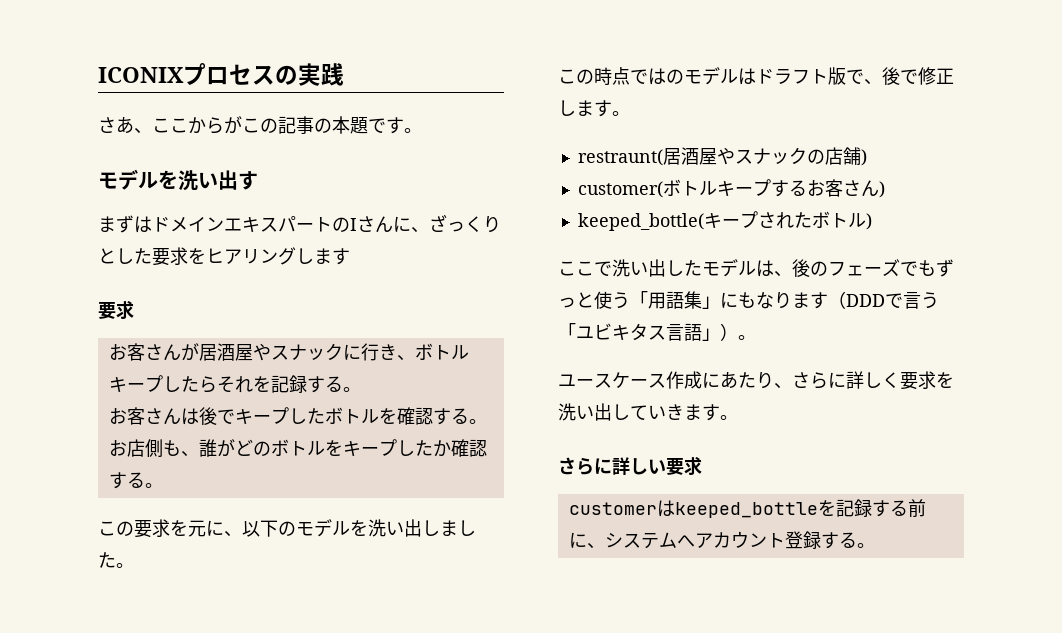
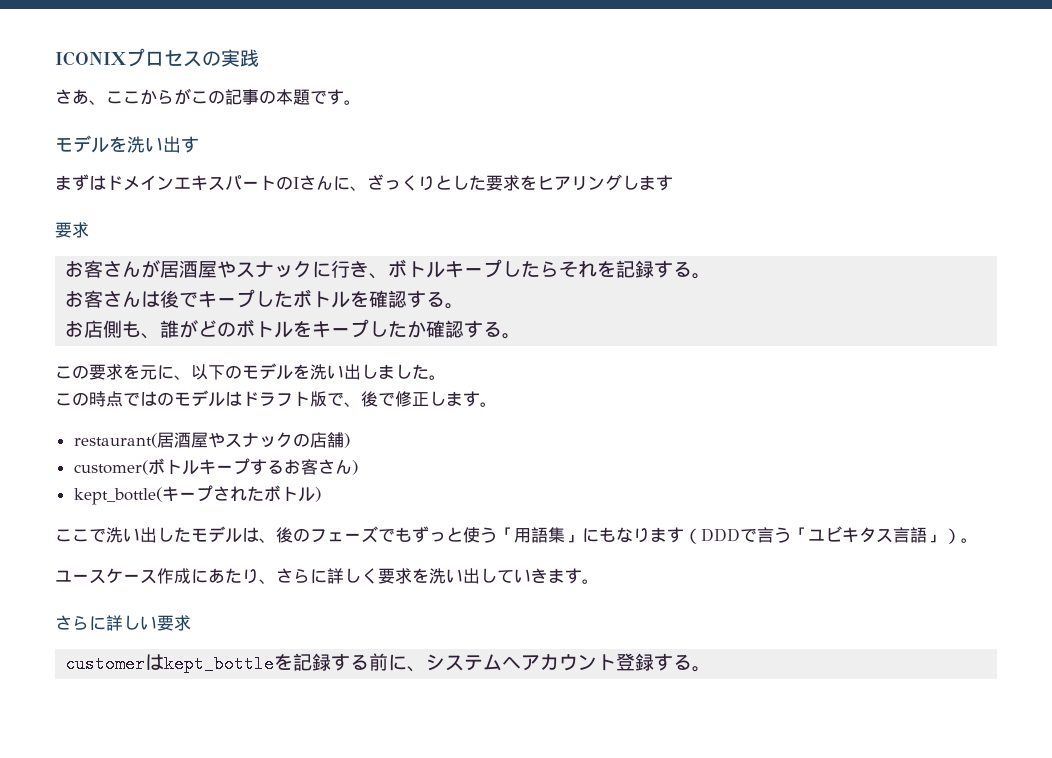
- restraunt(居酒屋やスナックの店舗)
+ restaurant(居酒屋やスナックの店舗)
- keeped_bottle(キープされたボトル)
+ kept_bottle(キープされたボトル)
- customerはkeeped_bottleを記録する前に、システムへアカウント登録する。
+ customerはkept_bottleを記録する前に、システムへアカウント登録する。

